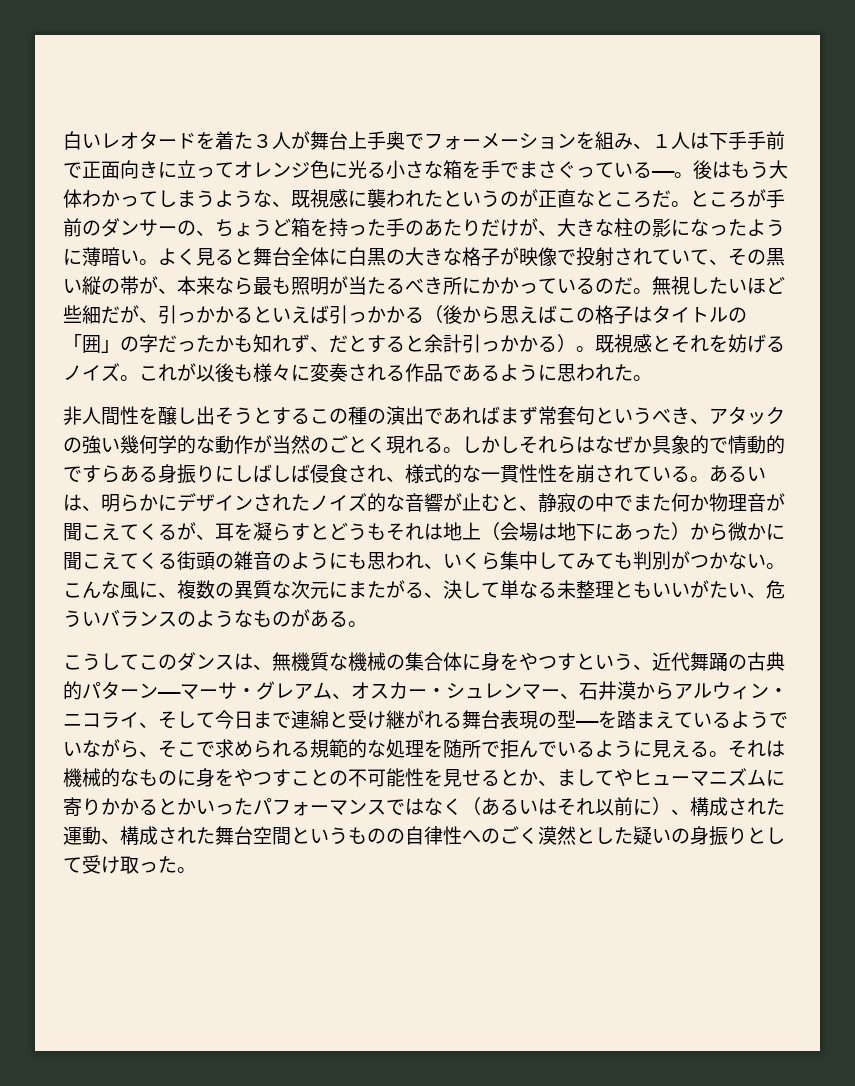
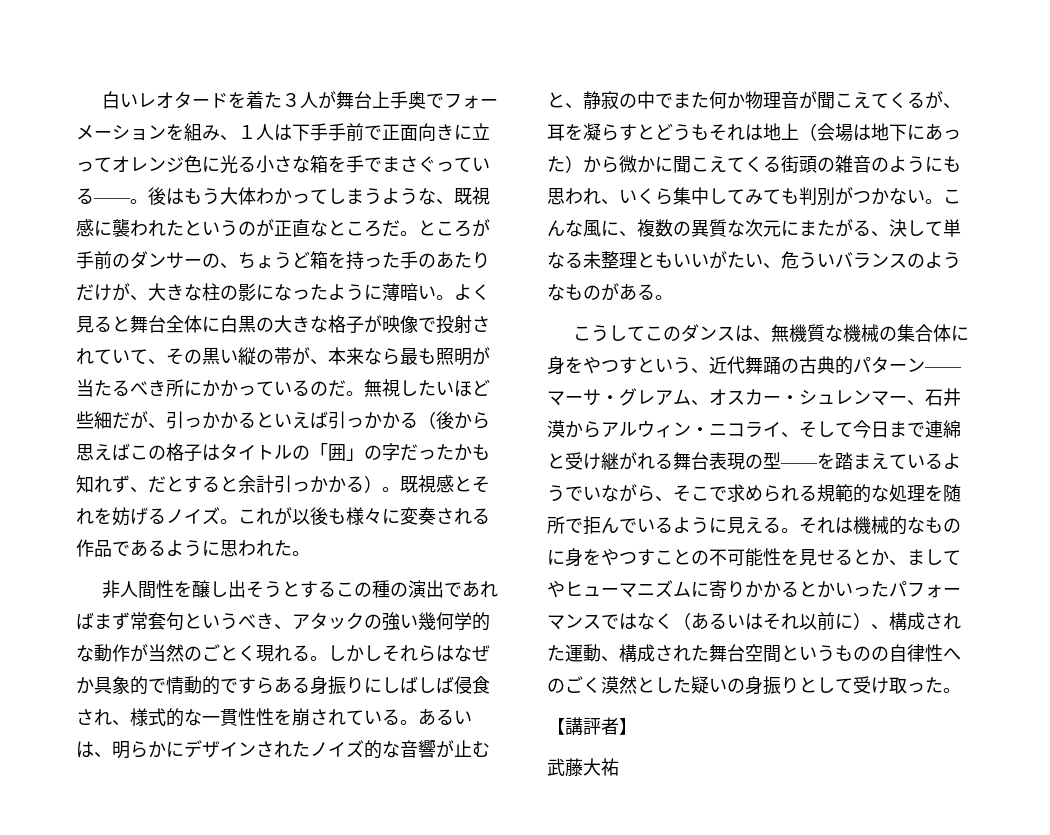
+ 【講評者】
+ 武藤大祐

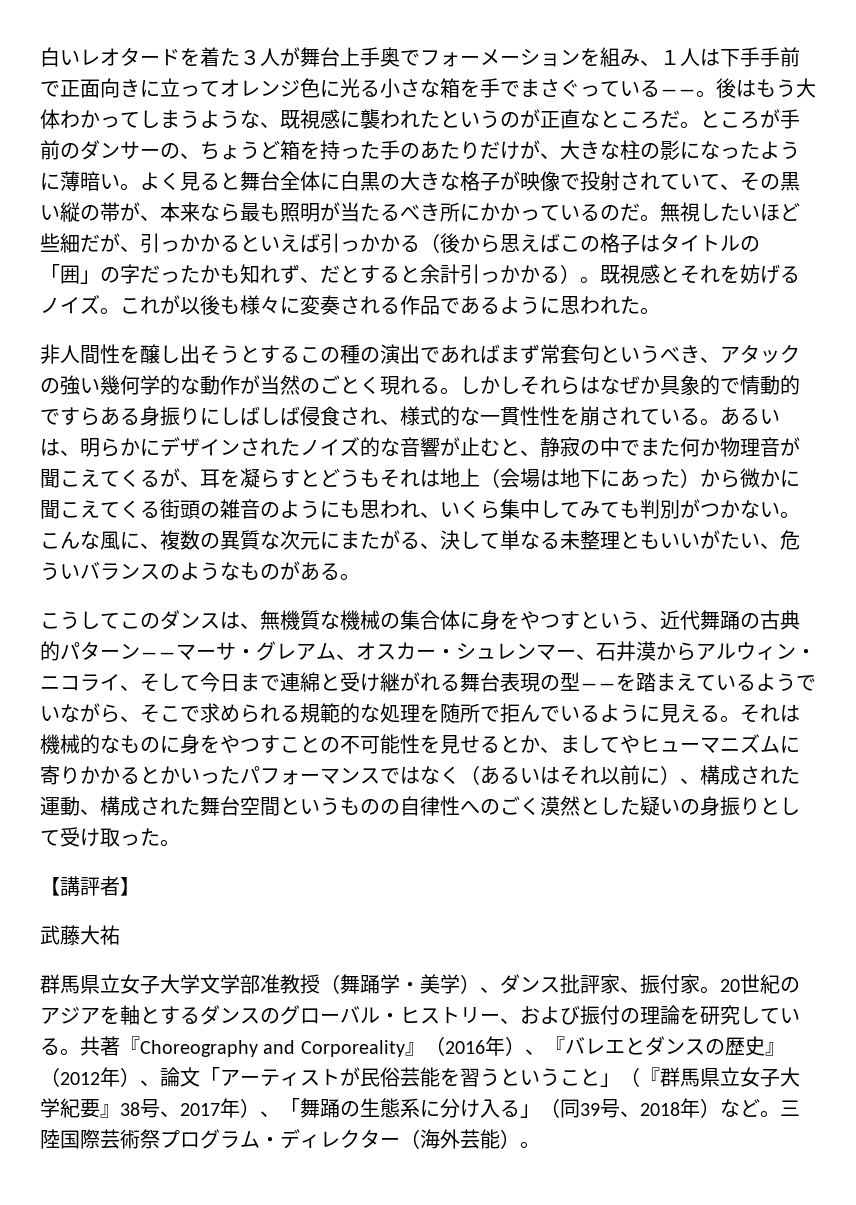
+ 群馬県立女子大学文学部准教授（舞踊学・美学）、ダンス批評家、振付家。20世紀のアジアを軸とするダンスのグローバル・ヒストリー、および振付の理論を研究している。共著『Choreography and Corporeality』（2016年）、『バレエとダンスの歴史』（2012年）、論文「アーティストが民俗芸能を習うということ」（『群馬県立女子大学紀要』38号、2017年）、「舞踊の生態系に分け入る」（同39号、2018年）など。三陸国際芸術祭プログラム・ディレクター（海外芸能）。

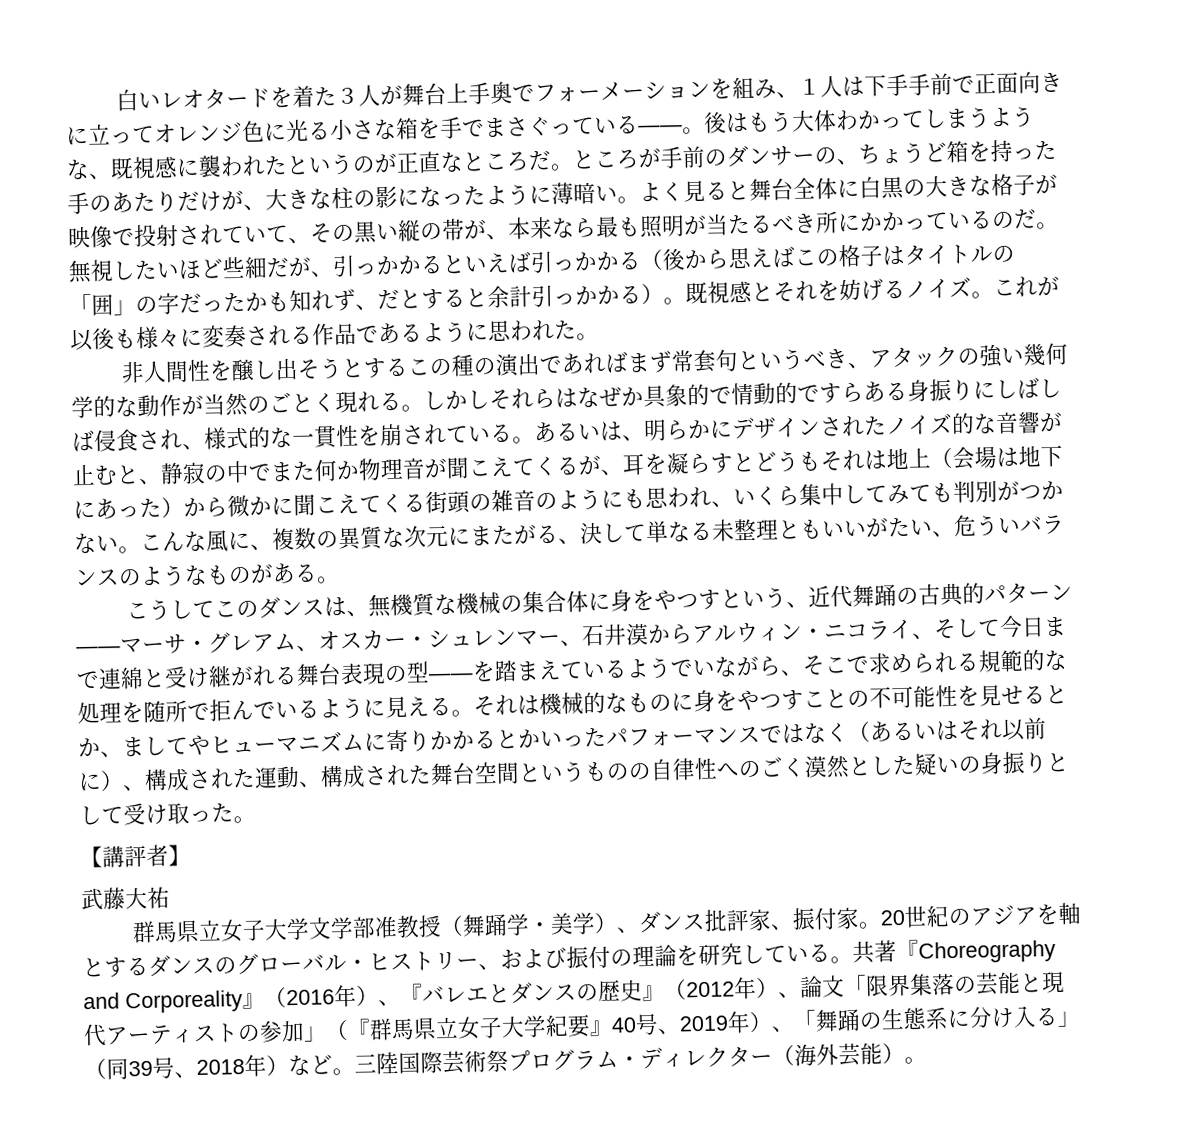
- しかしそれらはなぜか具象的で情動的ですらある身振りにしばしば侵食され、様式的な一貫性性を崩されている。
+ しかしそれらはなぜか具象的で情動的ですらある身振りにしばしば侵食され、様式的な一貫性を崩されている。
- 共著『Choreography and Corporeality』（2016年）、『バレエとダンスの歴史』（2012年）、論文「アーティストが民俗芸能を習うということ」（『群馬県立女子大学紀要』38号、2017年）、「舞踊の生態系に分け入る」（同39号、2018年）など。
+ 共著『Choreography and Corporeality』（2016年）、『バレエとダンスの歴史』（2012年）、論文「限界集落の芸能と現代アーティストの参加」（『群馬県立女子大学紀要』40号、2019年）、「舞踊の生態系に分け入る」（同39号、2018年）など。

